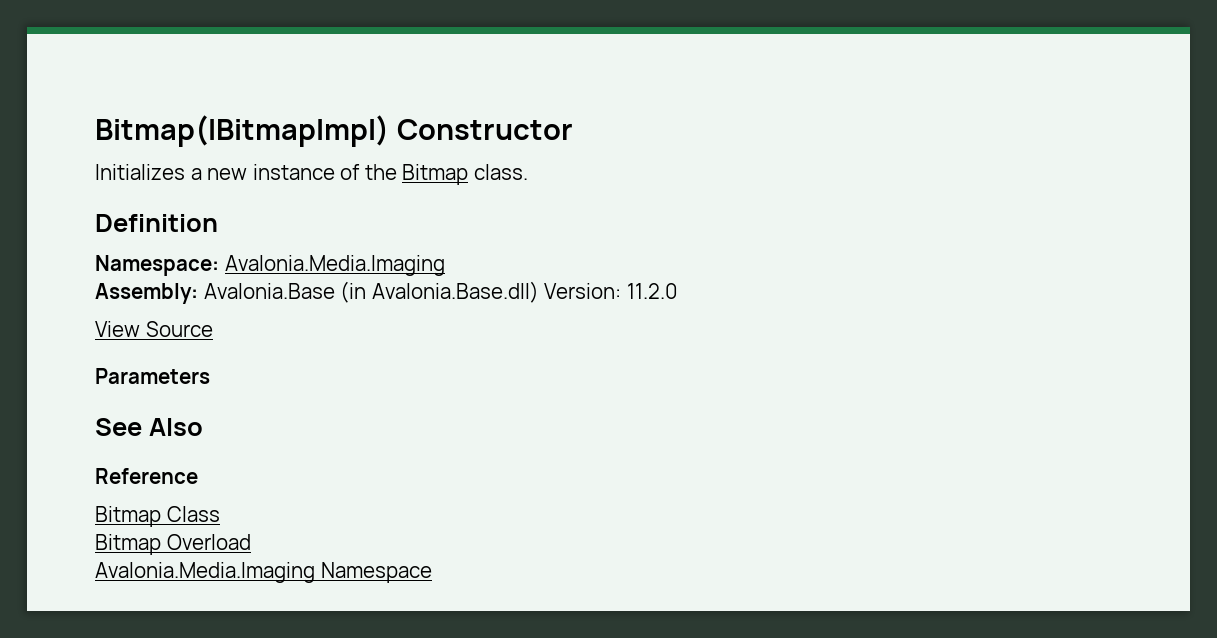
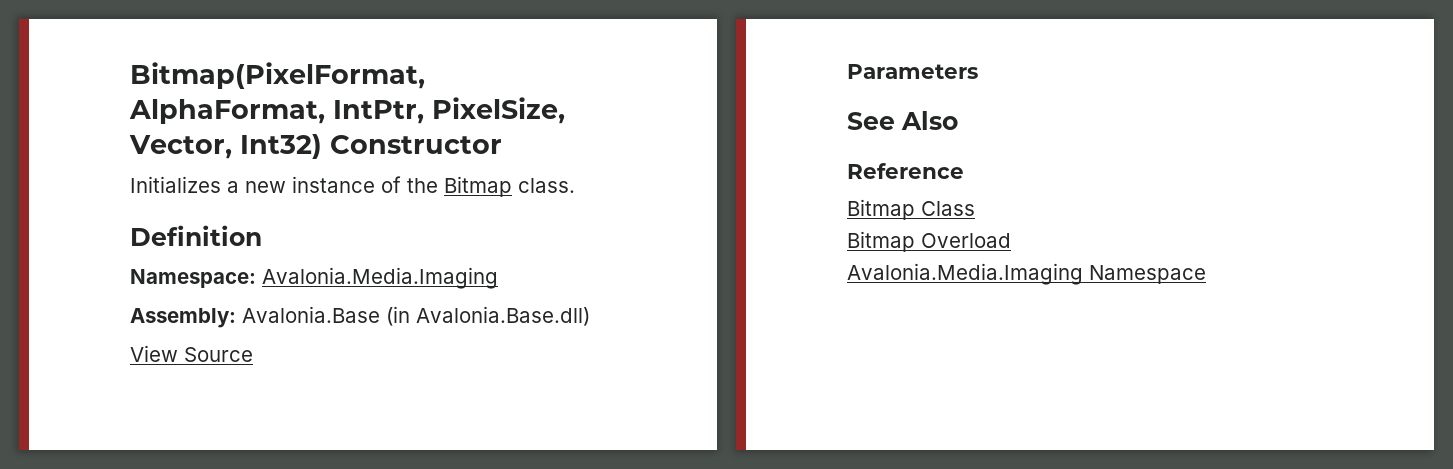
- Bitmap(IBitmapImpl) Constructor
+ Bitmap(PixelFormat, AlphaFormat, IntPtr, PixelSize, Vector, Int32) Constructor
- Assembly: Avalonia.Base (in Avalonia.Base.dll) Version: 11.2.0
+ Assembly: Avalonia.Base (in Avalonia.Base.dll)

